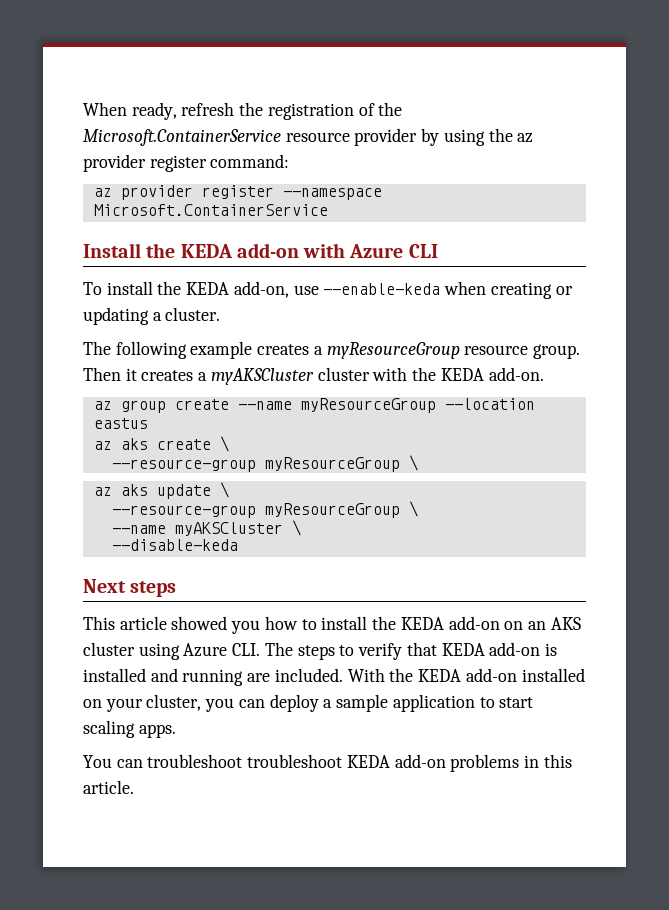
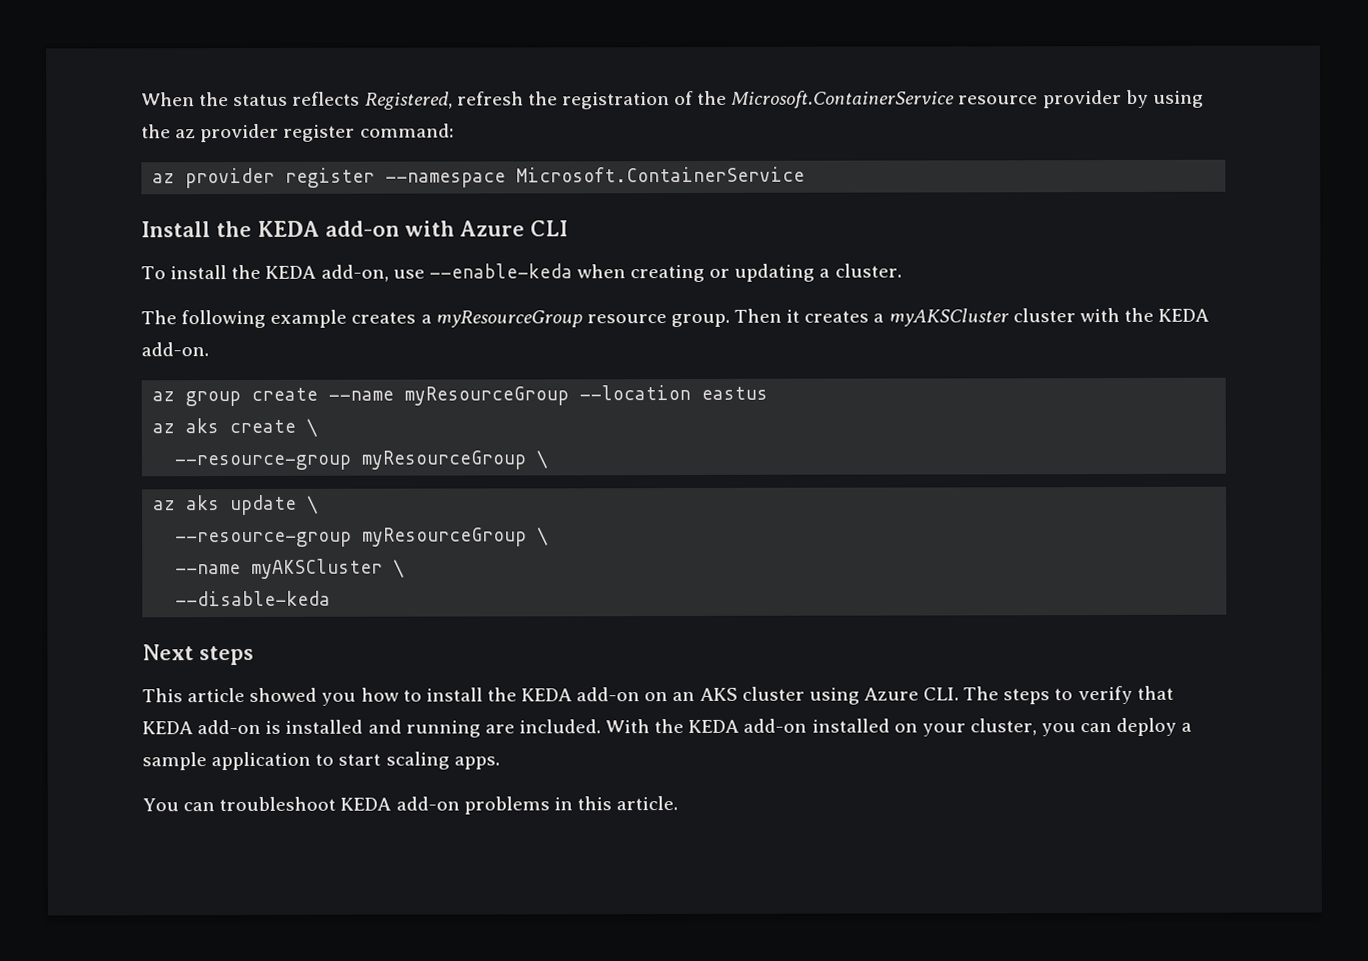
- When ready, refresh the registration of the Microsoft.ContainerService resource provider by using the az provider register command:
+ When the status reflects Registered, refresh the registration of the Microsoft.ContainerService resource provider by using the az provider register command:
- You can troubleshoot troubleshoot KEDA add-on problems in this article.
+ You can troubleshoot KEDA add-on problems in this article.

